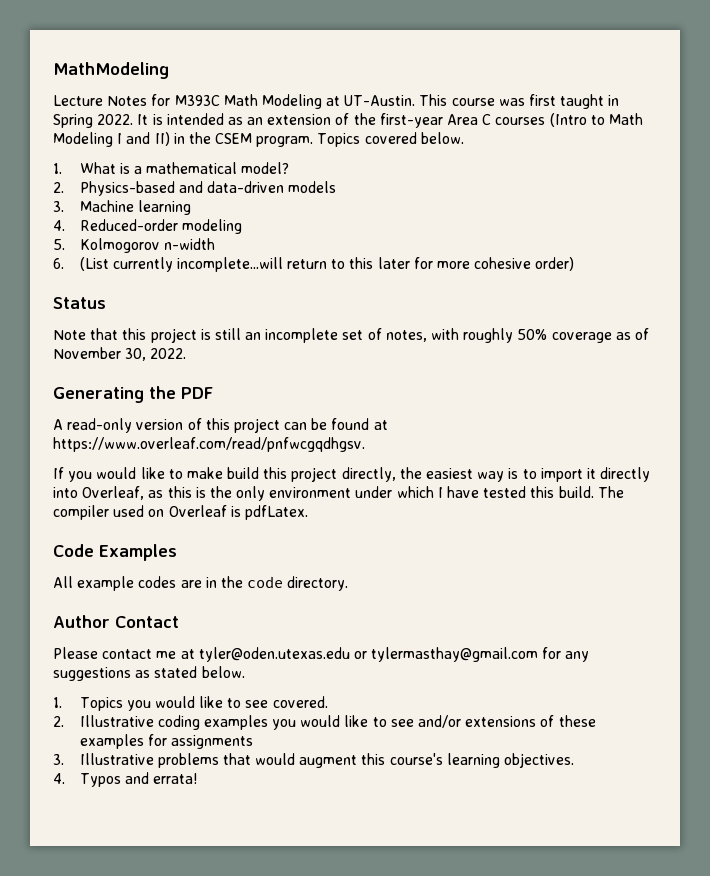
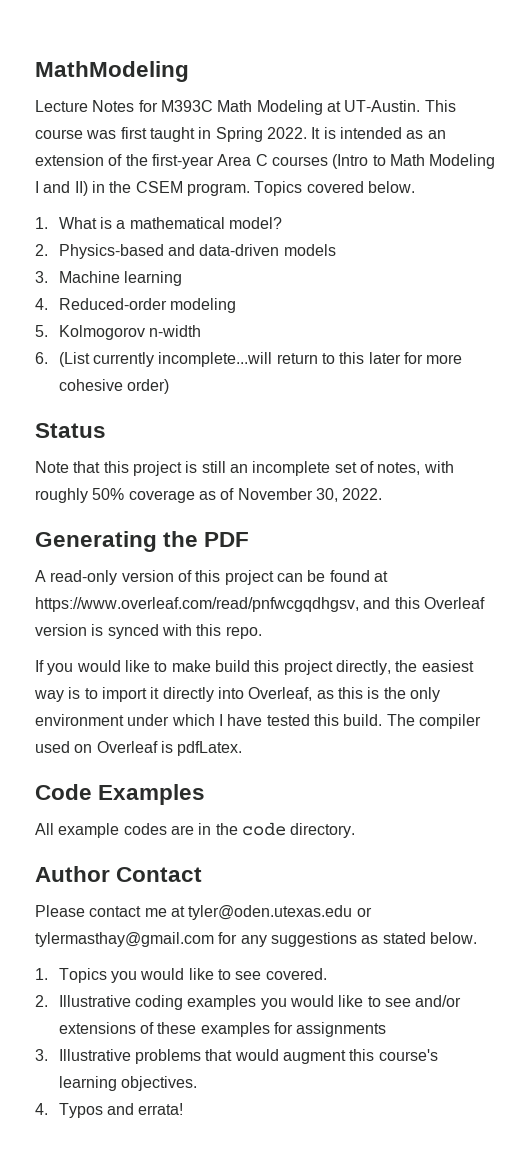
- A read-only version of this project can be found at https://www.overleaf.com/read/pnfwcgqdhgsv.
+ A read-only version of this project can be found at https://www.overleaf.com/read/pnfwcgqdhgsv, and this Overleaf version is synced with this repo.

